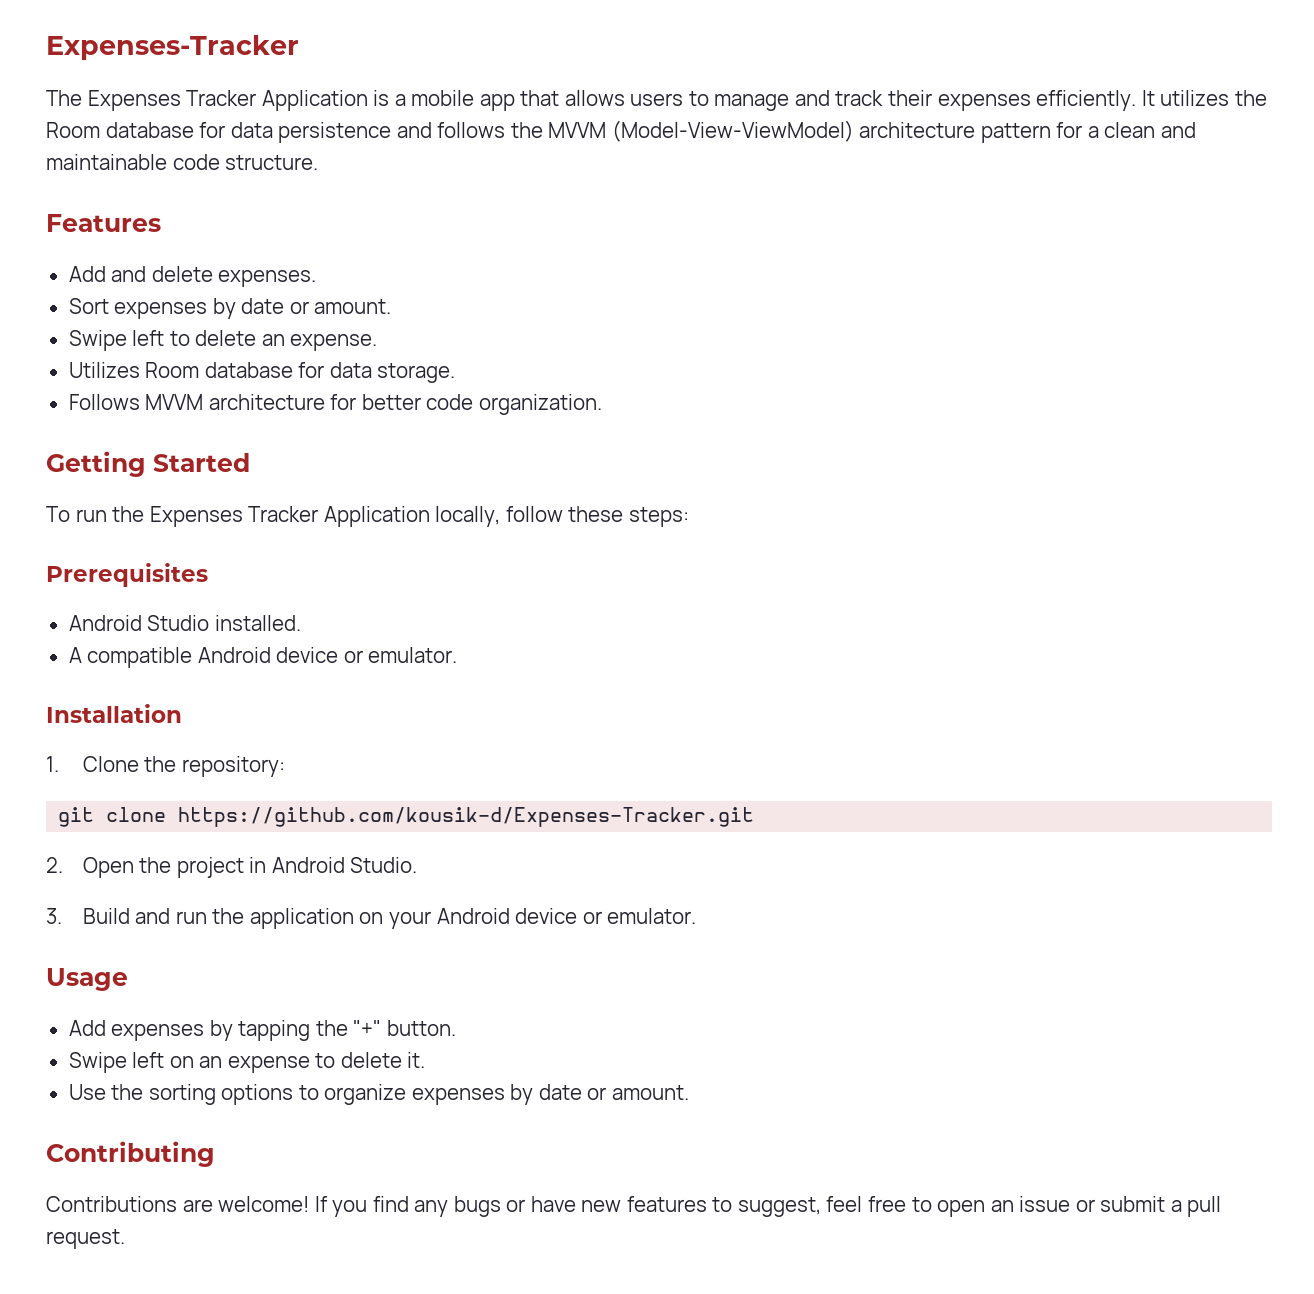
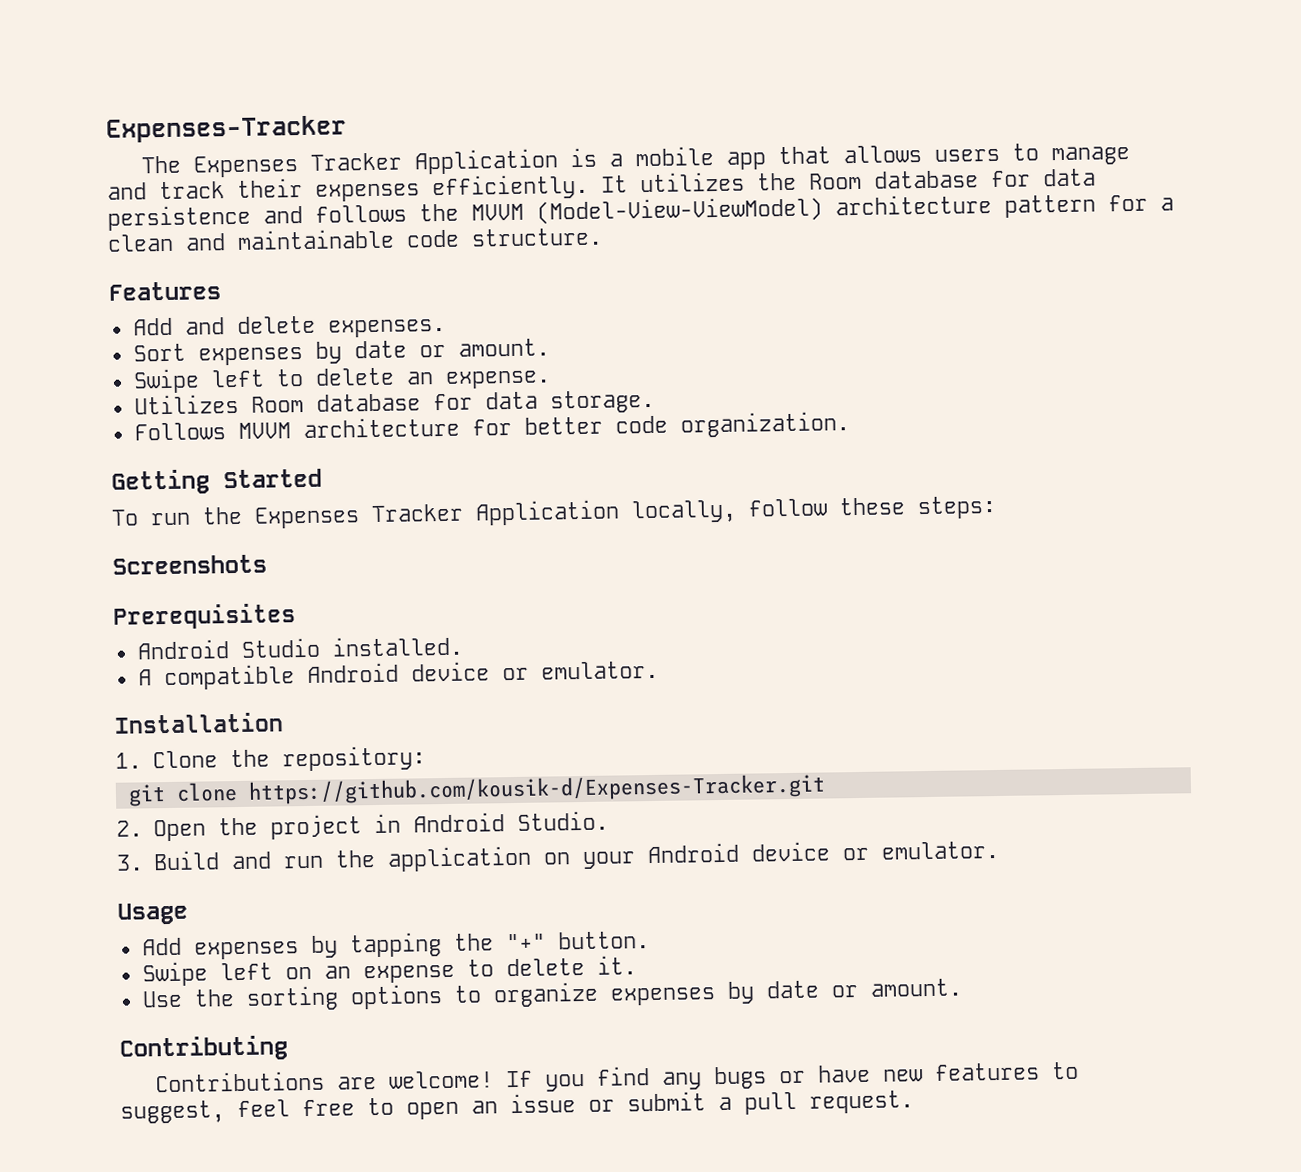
+ Screenshots

